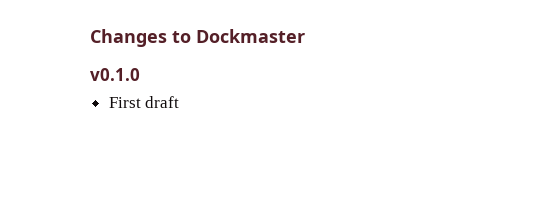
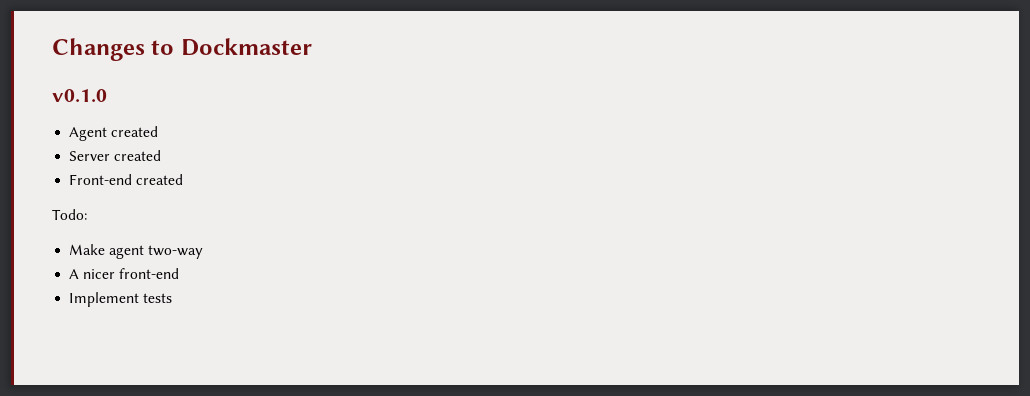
- First draft
+ Agent created
+ Server created
+ Front-end created
+ Todo:
+ Make agent two-way
+ A nicer front-end
+ Implement tests

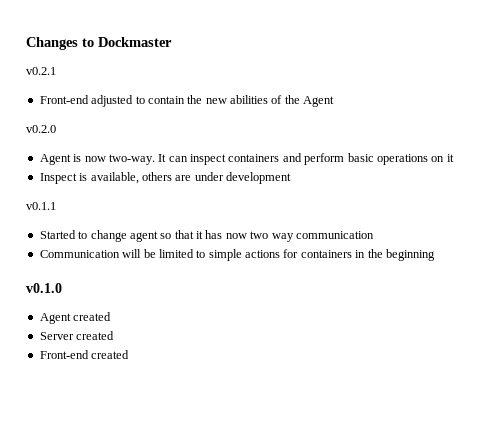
+ v0.2.1
+ Front-end adjusted to contain the new abilities of the Agent
+ v0.2.0
+ Agent is now two-way. It can inspect containers and perform basic operations on it
+ Inspect is available, others are under development
+ v0.1.1
+ Started to change agent so that it has now two way communication
+ Communication will be limited to simple actions for containers in the beginning
- Todo:
- Make agent two-way
- A nicer front-end
- Implement tests

